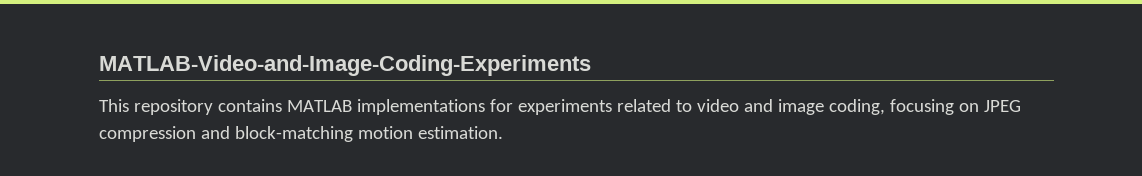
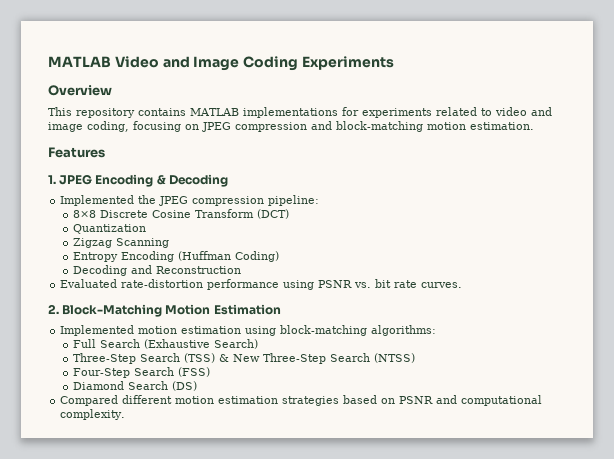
- MATLAB-Video-and-Image-Coding-Experiments
+ MATLAB Video and Image Coding Experiments
+ Overview
+ Features
+ 1. JPEG Encoding & Decoding
+ Implemented the JPEG compression pipeline:
+ 8×8 Discrete Cosine Transform (DCT)
+ Quantization
+ Zigzag Scanning
+ Entropy Encoding (Huffman Coding)
+ Decoding and Reconstruction
+ Evaluated rate-distortion performance using PSNR vs. bit rate curves.
+ 2. Block-Matching Motion Estimation
+ Implemented motion estimation using block-matching algorithms:
+ Full Search (Exhaustive Search)
+ Three-Step Search (TSS) & New Three-Step Search (NTSS)
+ Four-Step Search (FSS)
+ Diamond Search (DS)
+ Compared different motion estimation strategies based on PSNR and computational complexity.

